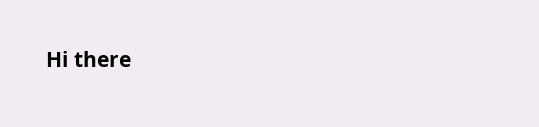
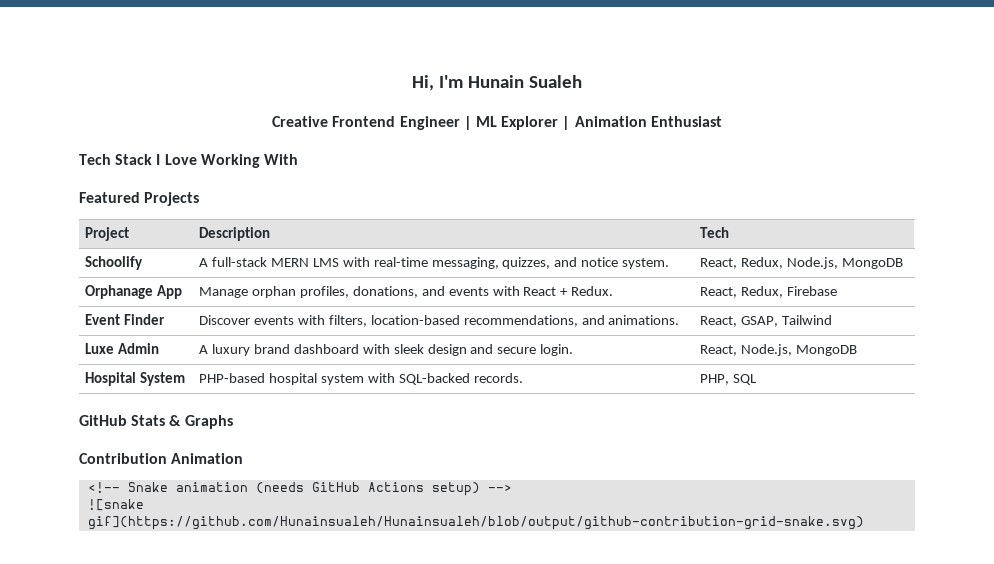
- Hi there
+ Hi, I'm Hunain Sualeh
+ Creative Frontend Engineer | ML Explorer | Animation Enthusiast
+ Tech Stack I Love Working With
+ Featured Projects
+ Project | Description | Tech
+ Schoolify | A full-stack MERN LMS with real-time messaging, quizzes, and notice system. | React, Redux, Node.js, MongoDB
+ Orphanage App | Manage orphan profiles, donations, and events with React + Redux. | React, Redux, Firebase
+ Event Finder | Discover events with filters, location-based recommendations, and animations. | React, GSAP, Tailwind
+ Luxe Admin | A luxury brand dashboard with sleek design and secure login. | React, Node.js, MongoDB
+ Hospital System | PHP-based hospital system with SQL-backed records. | PHP, SQL
+ GitHub Stats & Graphs
+ Contribution Animation
+ <!-- Snake animation (needs GitHub Actions setup) -->
+ ![snake gif](https://github.com/Hunainsualeh/Hunainsualeh/blob/output/github-contribution-grid-snake.svg)

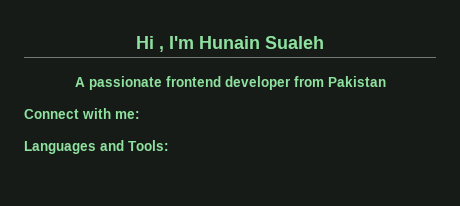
- Hi, I'm Hunain Sualeh
+ Hi , I'm Hunain Sualeh
- Creative Frontend Engineer | ML Explorer | Animation Enthusiast
- Tech Stack I Love Working With
- Featured Projects
- Project | Description | Tech
- Schoolify | A full-stack MERN LMS with real-time messaging, quizzes, and notice system. | React, Redux, Node.js, MongoDB
- Orphanage App | Manage orphan profiles, donations, and events with React + Redux. | React, Redux, Firebase
- Event Finder | Discover events with filters, location-based recommendations, and animations. | React, GSAP, Tailwind
- Luxe Admin | A luxury brand dashboard with sleek design and secure login. | React, Node.js, MongoDB
- Hospital System | PHP-based hospital system with SQL-backed records. | PHP, SQL
- GitHub Stats & Graphs
- Contribution Animation
- <!-- Snake animation (needs GitHub Actions setup) -->
- ![snake gif](https://github.com/Hunainsualeh/Hunainsualeh/blob/output/github-contribution-grid-snake.svg)
+ A passionate frontend developer from Pakistan
+ Connect with me:
+ Languages and Tools:

